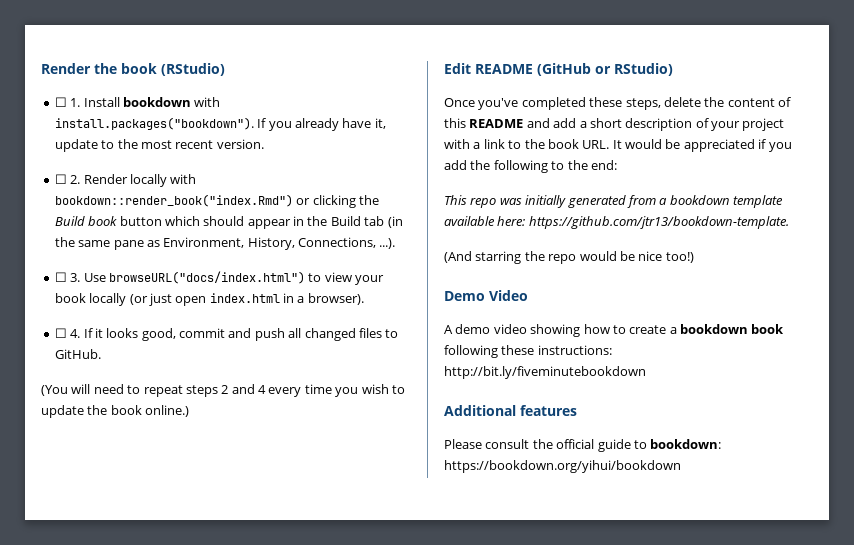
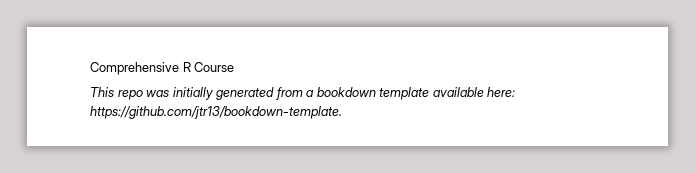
- Render the book (RStudio)
- ☐ 1. Install bookdown with install.packages("bookdown"). If you already have it, update to the most recent version.
- ☐ 2. Render locally with bookdown::render_book("index.Rmd") or clicking the Build book button which should appear in the Build tab (in the same pane as Environment, History, Connections, ...).
- ☐ 3. Use browseURL("docs/index.html") to view your book locally (or just open index.html in a browser).
- ☐ 4. If it looks good, commit and push all changed files to GitHub.
- (You will need to repeat steps 2 and 4 every time you wish to update the book online.)
- Edit README (GitHub or RStudio)
- Once you've completed these steps, delete the content of this README and add a short description of your project with a link to the book URL. It would be appreciated if you add the following to the end:
+ Comprehensive R Course
- (And starring the repo would be nice too!)
- Demo Video
- A demo video showing how to create a bookdown book following these instructions: http://bit.ly/fiveminutebookdown
- Additional features
- Please consult the official guide to bookdown: https://bookdown.org/yihui/bookdown

